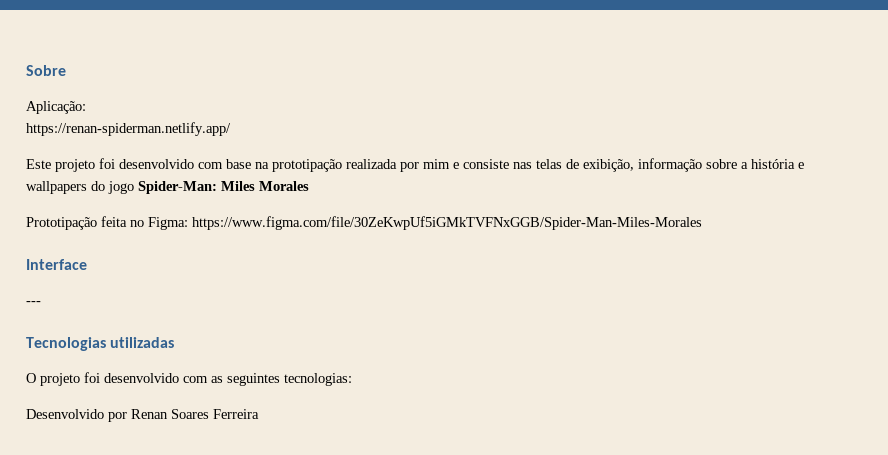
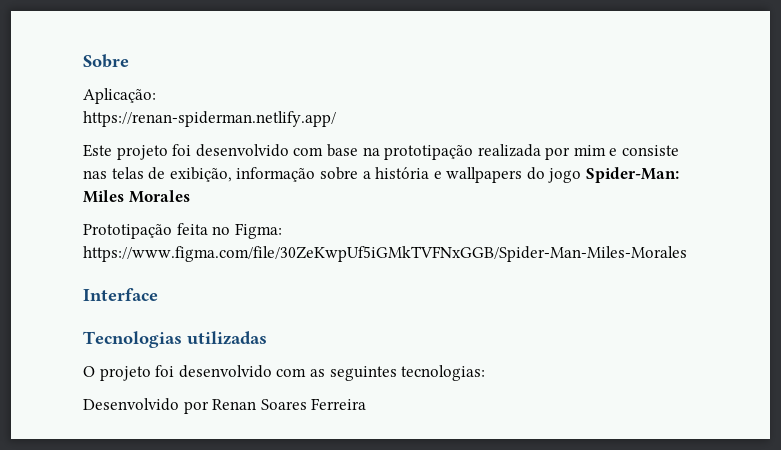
- ---

